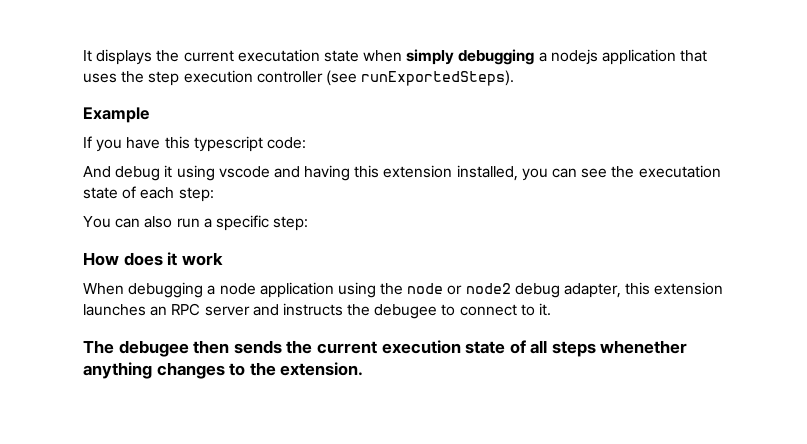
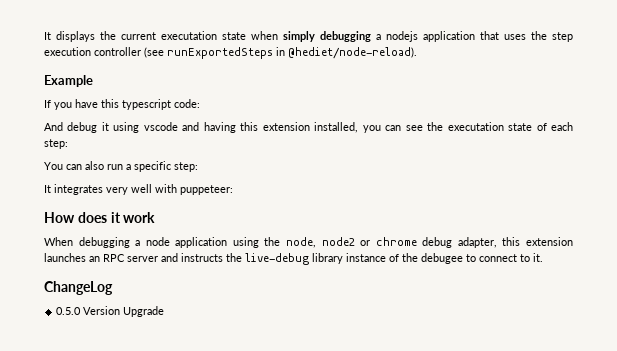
- It displays the current executation state when simply debugging a nodejs application that uses the step execution controller (see runExportedSteps).
+ It displays the current executation state when simply debugging a nodejs application that uses the step execution controller (see runExportedSteps in @hediet/node-reload).
+ It integrates very well with puppeteer:
- When debugging a node application using the node or node2 debug adapter, this extension launches an RPC server and instructs the debugee to connect to it.
+ When debugging a node application using the node, node2 or chrome debug adapter, this extension launches an RPC server and instructs the live-debug library instance of the debugee to connect to it.
- The debugee then sends the current execution state of all steps whenether anything changes to the extension.
+ ChangeLog
+ 0.5.0 Version Upgrade

